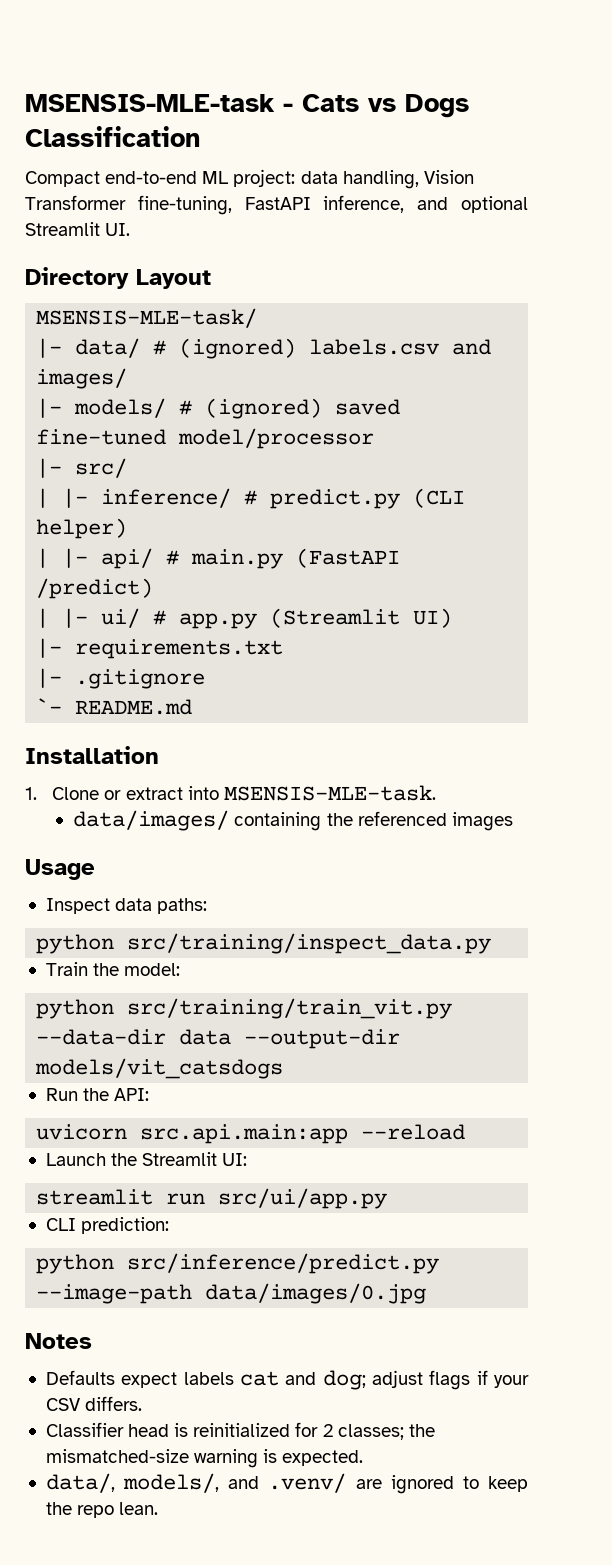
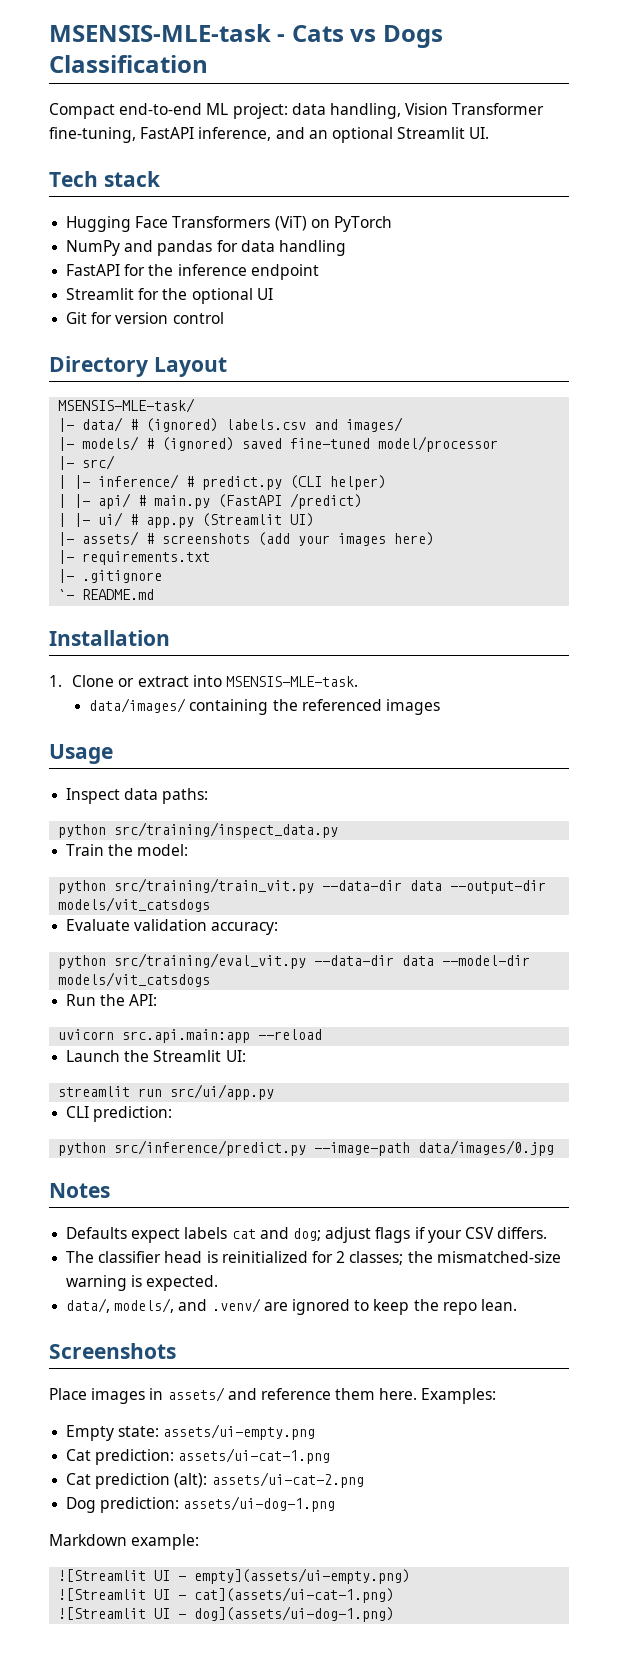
- Compact end-to-end ML project: data handling, Vision Transformer fine-tuning, FastAPI inference, and optional Streamlit UI.
+ Compact end-to-end ML project: data handling, Vision Transformer fine-tuning, FastAPI inference, and an optional Streamlit UI.
+ Tech stack
+ Hugging Face Transformers (ViT) on PyTorch
+ NumPy and pandas for data handling
+ FastAPI for the inference endpoint
+ Streamlit for the optional UI
+ Git for version control
+ |- assets/ # screenshots (add your images here)
+ Evaluate validation accuracy:
+ python src/training/eval_vit.py --data-dir data --model-dir models/vit_catsdogs
- Classifier head is reinitialized for 2 classes; the mismatched-size warning is expected.
+ The classifier head is reinitialized for 2 classes; the mismatched-size warning is expected.
+ Screenshots
+ Place images in assets/ and reference them here. Examples:
+ Empty state: assets/ui-empty.png
+ Cat prediction: assets/ui-cat-1.png
+ Cat prediction (alt): assets/ui-cat-2.png
+ Dog prediction: assets/ui-dog-1.png
+ Markdown example:
+ ![Streamlit UI - empty](assets/ui-empty.png)
+ ![Streamlit UI - cat](assets/ui-cat-1.png)
+ ![Streamlit UI - dog](assets/ui-dog-1.png)

